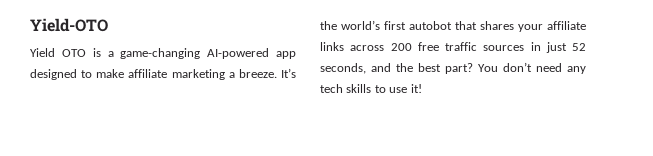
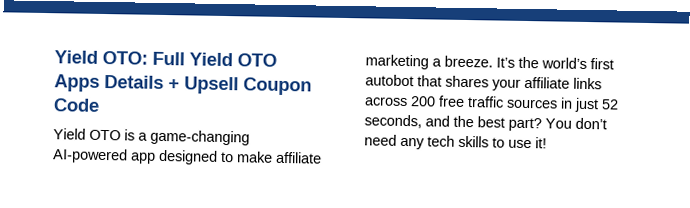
- Yield-OTO
+ Yield OTO: Full Yield OTO Apps Details + Upsell Coupon Code

